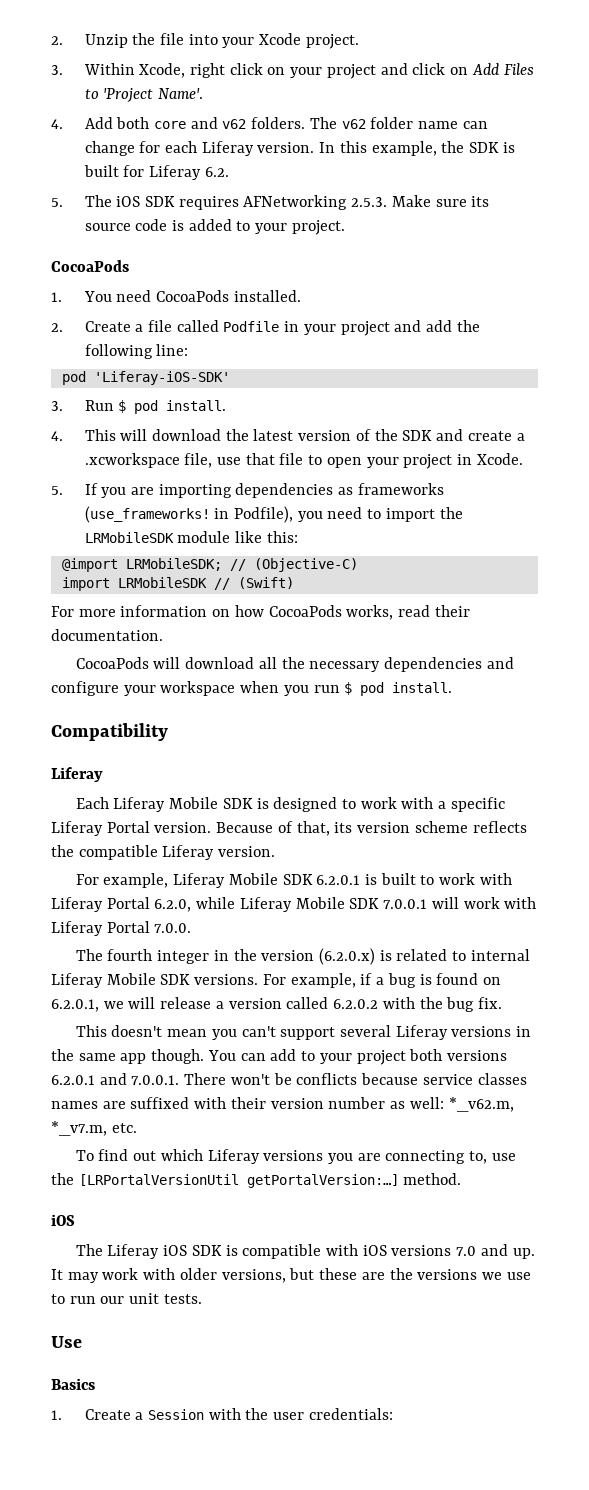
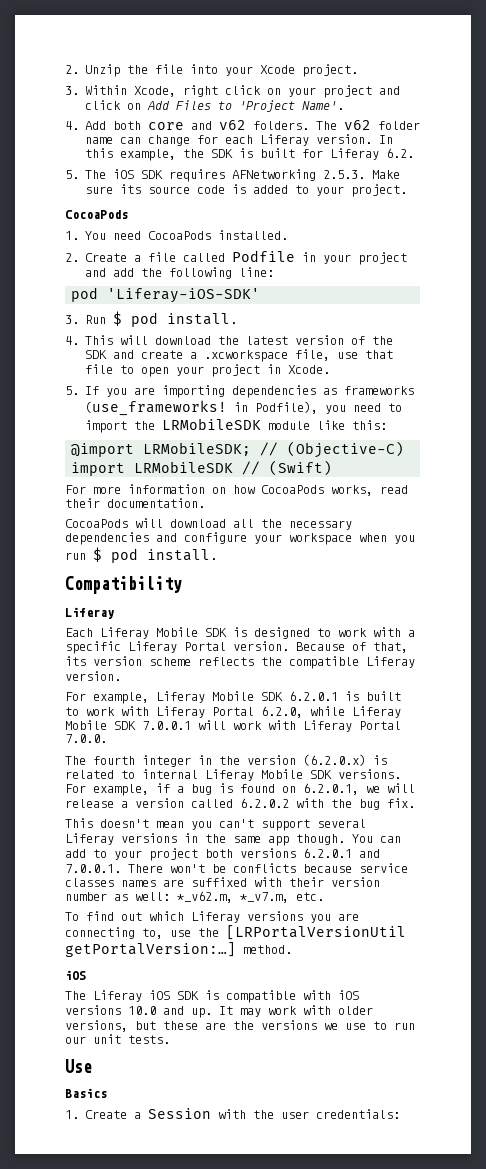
- The Liferay iOS SDK is compatible with iOS versions 7.0 and up.
+ The Liferay iOS SDK is compatible with iOS versions 10.0 and up.

